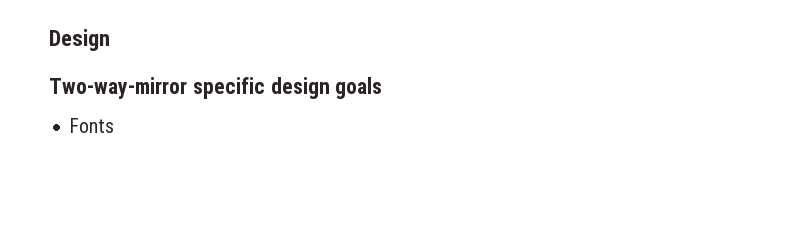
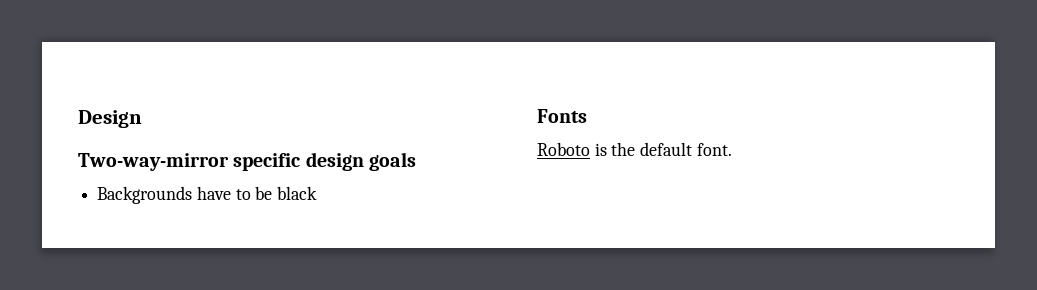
+ Backgrounds have to be black
  Fonts
+ Roboto is the default font.

